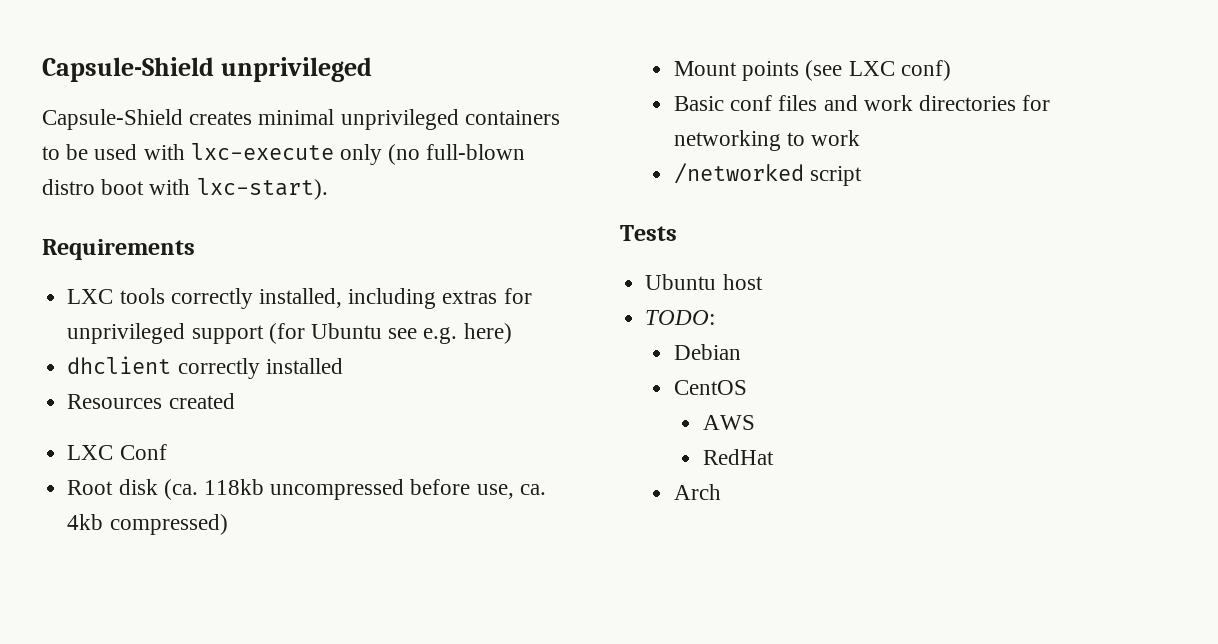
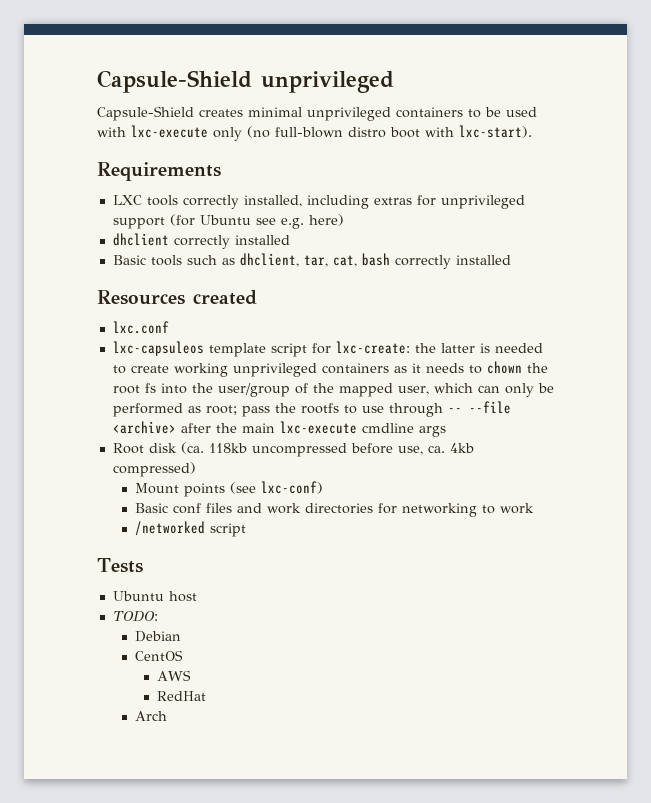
+ Basic tools such as dhclient, tar, cat, bash correctly installed
  Resources created
- LXC Conf
+ lxc.conf
+ lxc-capsuleos template script for lxc-create: the latter is needed to create working unprivileged containers as it needs to chown the root fs into the user/group of the mapped user, which can only be performed as root; pass the rootfs to use through -- --file <archive> after the main lxc-execute cmdline args
- Mount points (see LXC conf)
+ Mount points (see lxc-conf)

